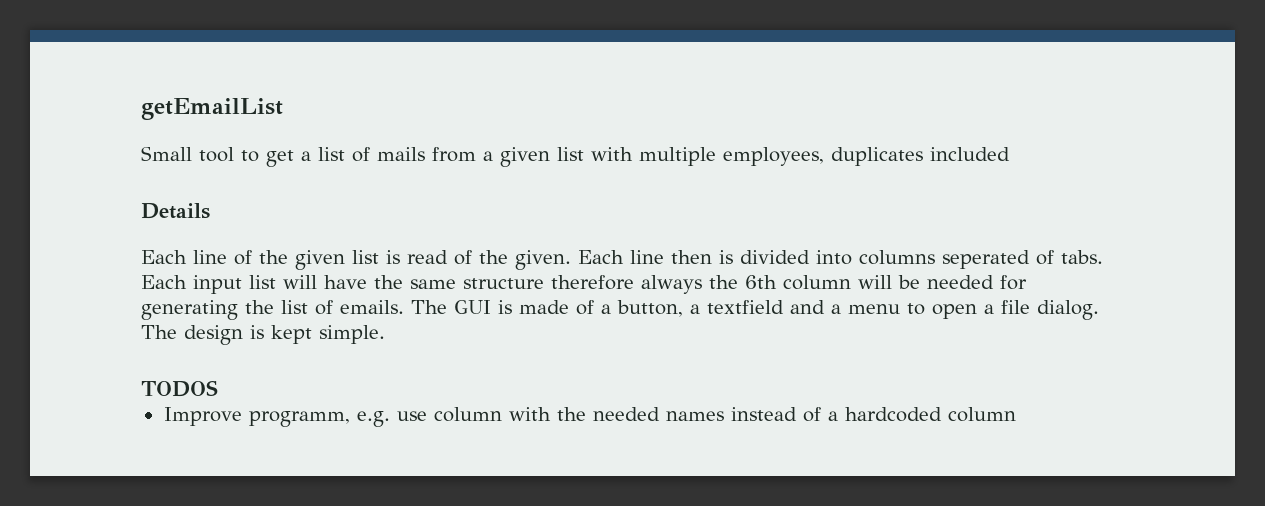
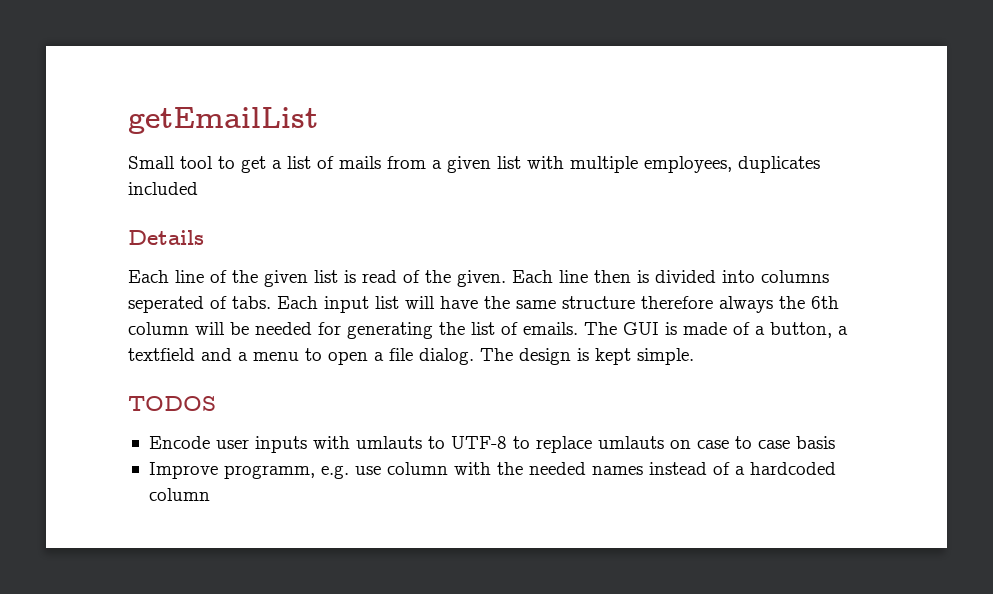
+ Encode user inputs with umlauts to UTF-8 to replace umlauts on case to case basis

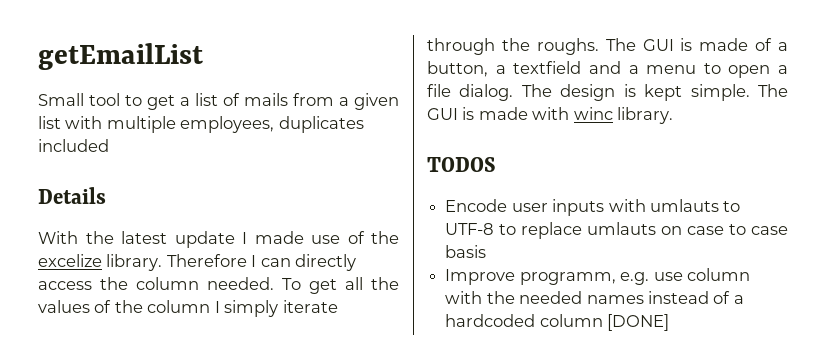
- Each line of the given list is read of the given. Each line then is divided into columns seperated of tabs. Each input list will have the same structure therefore always the 6th column will be needed for generating the list of emails.
+ With the latest update I made use of the excelize library. Therefore I can directly access the column needed. To get all the values of the column I simply iterate through the roughs.
+ The GUI is made with winc library.
- Improve programm, e.g. use column with the needed names instead of a hardcoded column
+ Improve programm, e.g. use column with the needed names instead of a hardcoded column [DONE]

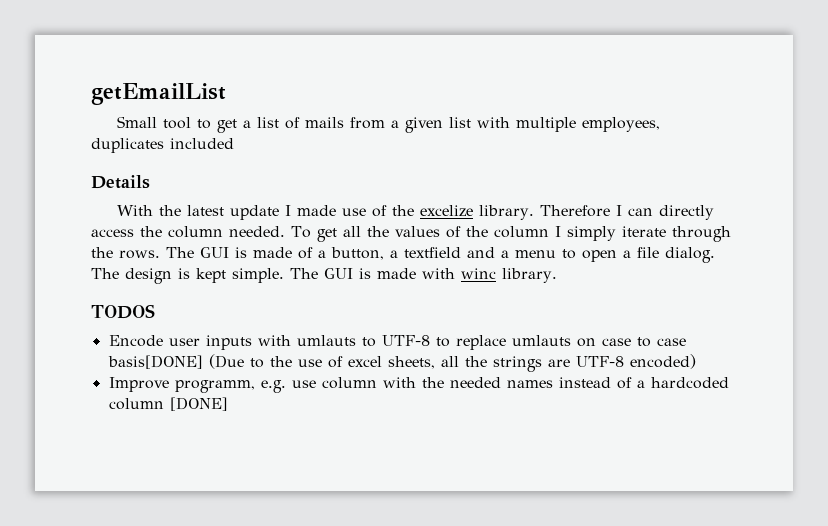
- To get all the values of the column I simply iterate through the roughs.
+ To get all the values of the column I simply iterate through the rows.
- Encode user inputs with umlauts to UTF-8 to replace umlauts on case to case basis
+ Encode user inputs with umlauts to UTF-8 to replace umlauts on case to case basis[DONE] (Due to the use of excel sheets, all the strings are UTF-8 encoded)

